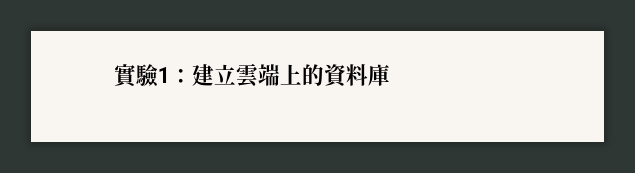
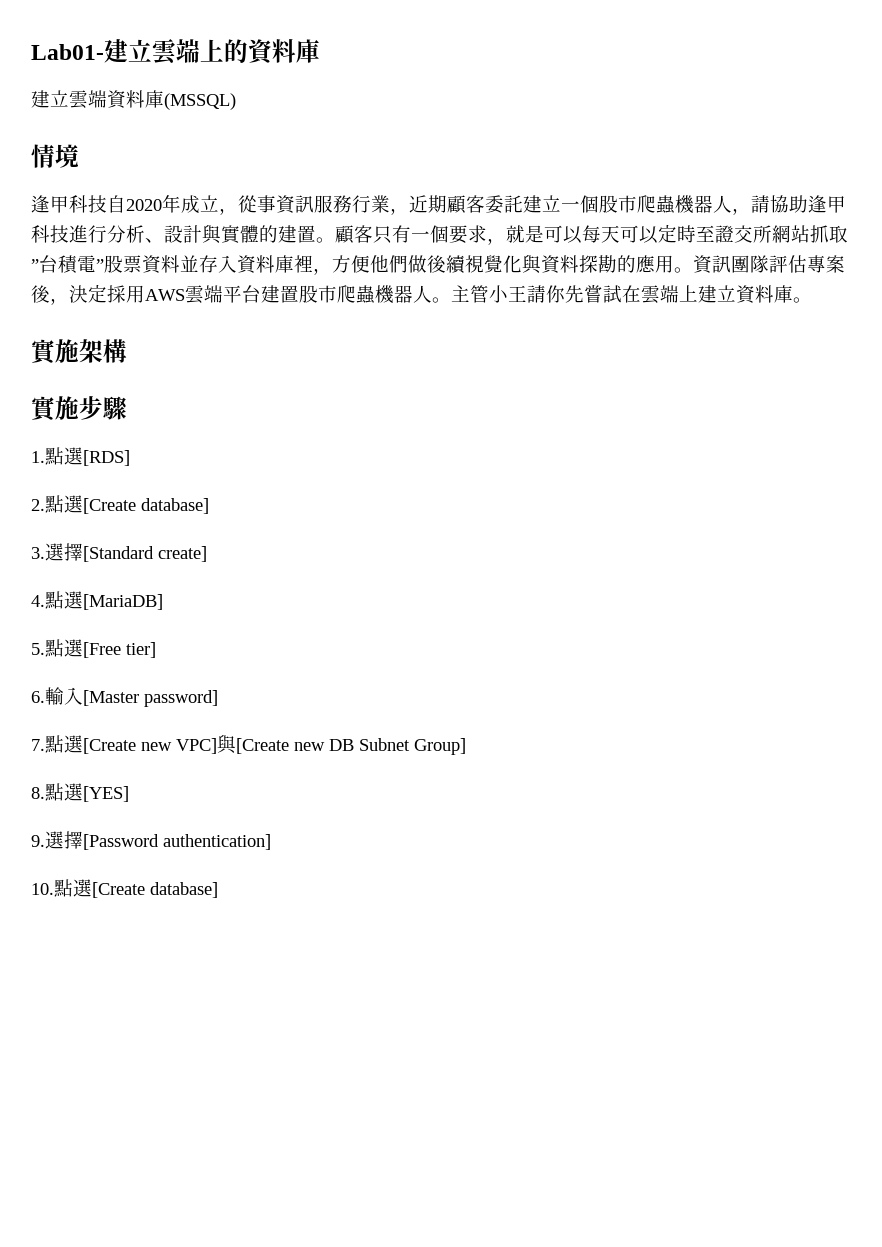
- 實驗1：建立雲端上的資料庫
+ Lab01-建立雲端上的資料庫
+ 建立雲端資料庫(MSSQL)
+ 情境
+ 逢甲科技自2020年成立，從事資訊服務行業，近期顧客委託建立一個股市爬蟲機器人，請協助逢甲科技進行分析、設計與實體的建置。顧客只有一個要求，就是可以每天可以定時至證交所網站抓取”台積電”股票資料並存入資料庫裡，方便他們做後續視覺化與資料探勘的應用。資訊團隊評估專案後，決定採用AWS雲端平台建置股市爬蟲機器人。主管小王請你先嘗試在雲端上建立資料庫。
+ 實施架構
+ 實施步驟
+ 1.點選[RDS]
+ 2.點選[Create database]
+ 3.選擇[Standard create]
+ 4.點選[MariaDB]
+ 5.點選[Free tier]
+ 6.輸入[Master password]
+ 7.點選[Create new VPC]與[Create new DB Subnet Group]
+ 8.點選[YES]
+ 9.選擇[Password authentication]
+ 10.點選[Create database]

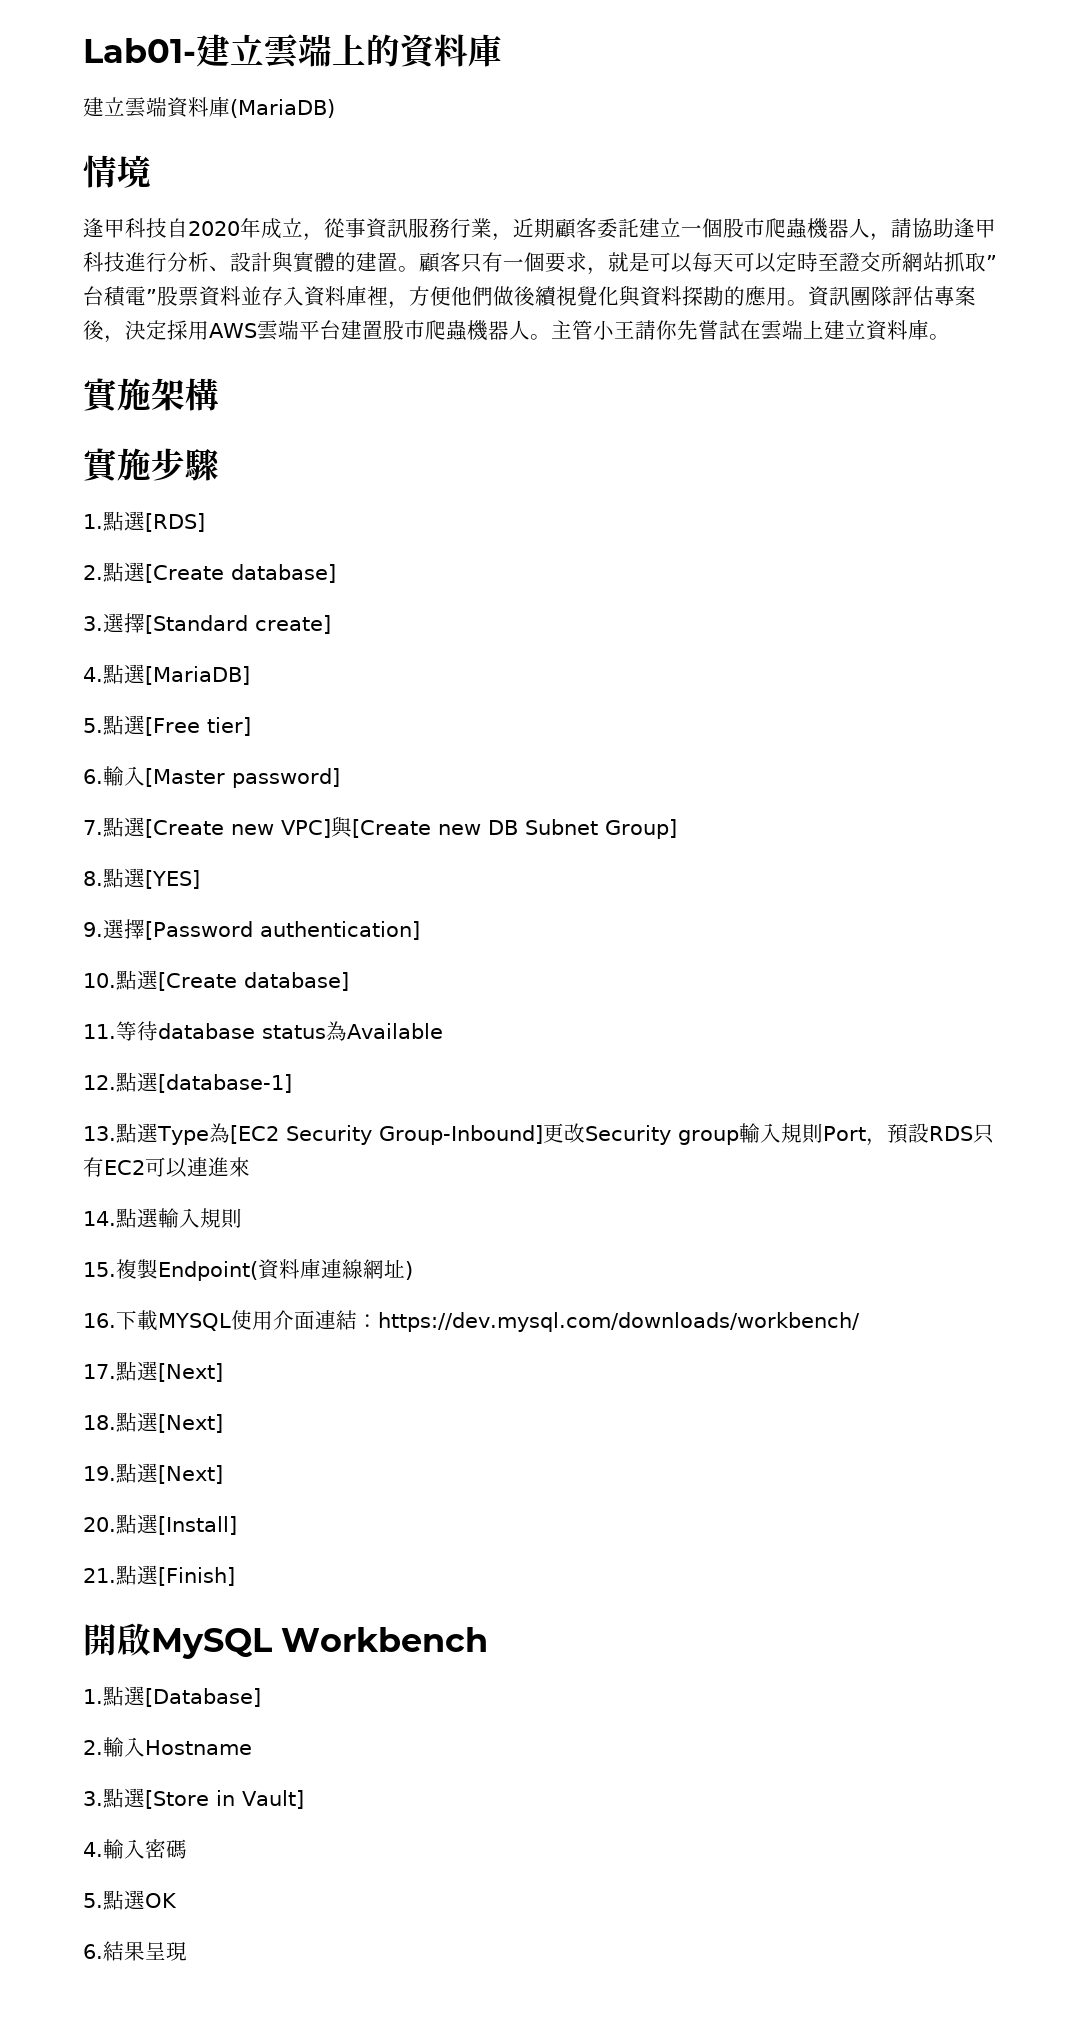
- 建立雲端資料庫(MSSQL)
+ 建立雲端資料庫(MariaDB)
+ 11.等待database status為Available
+ 12.點選[database-1]
+ 13.點選Type為[EC2 Security Group-Inbound]更改Security group輸入規則Port，預設RDS只有EC2可以連進來
+ 14.點選輸入規則
+ 15.複製Endpoint(資料庫連線網址)
+ 16.下載MYSQL使用介面連結：https://dev.mysql.com/downloads/workbench/
+ 17.點選[Next]
+ 18.點選[Next]
+ 19.點選[Next]
+ 20.點選[Install]
+ 21.點選[Finish]
+ 開啟MySQL Workbench
+ 1.點選[Database]
+ 2.輸入Hostname
+ 3.點選[Store in Vault]
+ 4.輸入密碼
+ 5.點選OK
+ 6.結果呈現

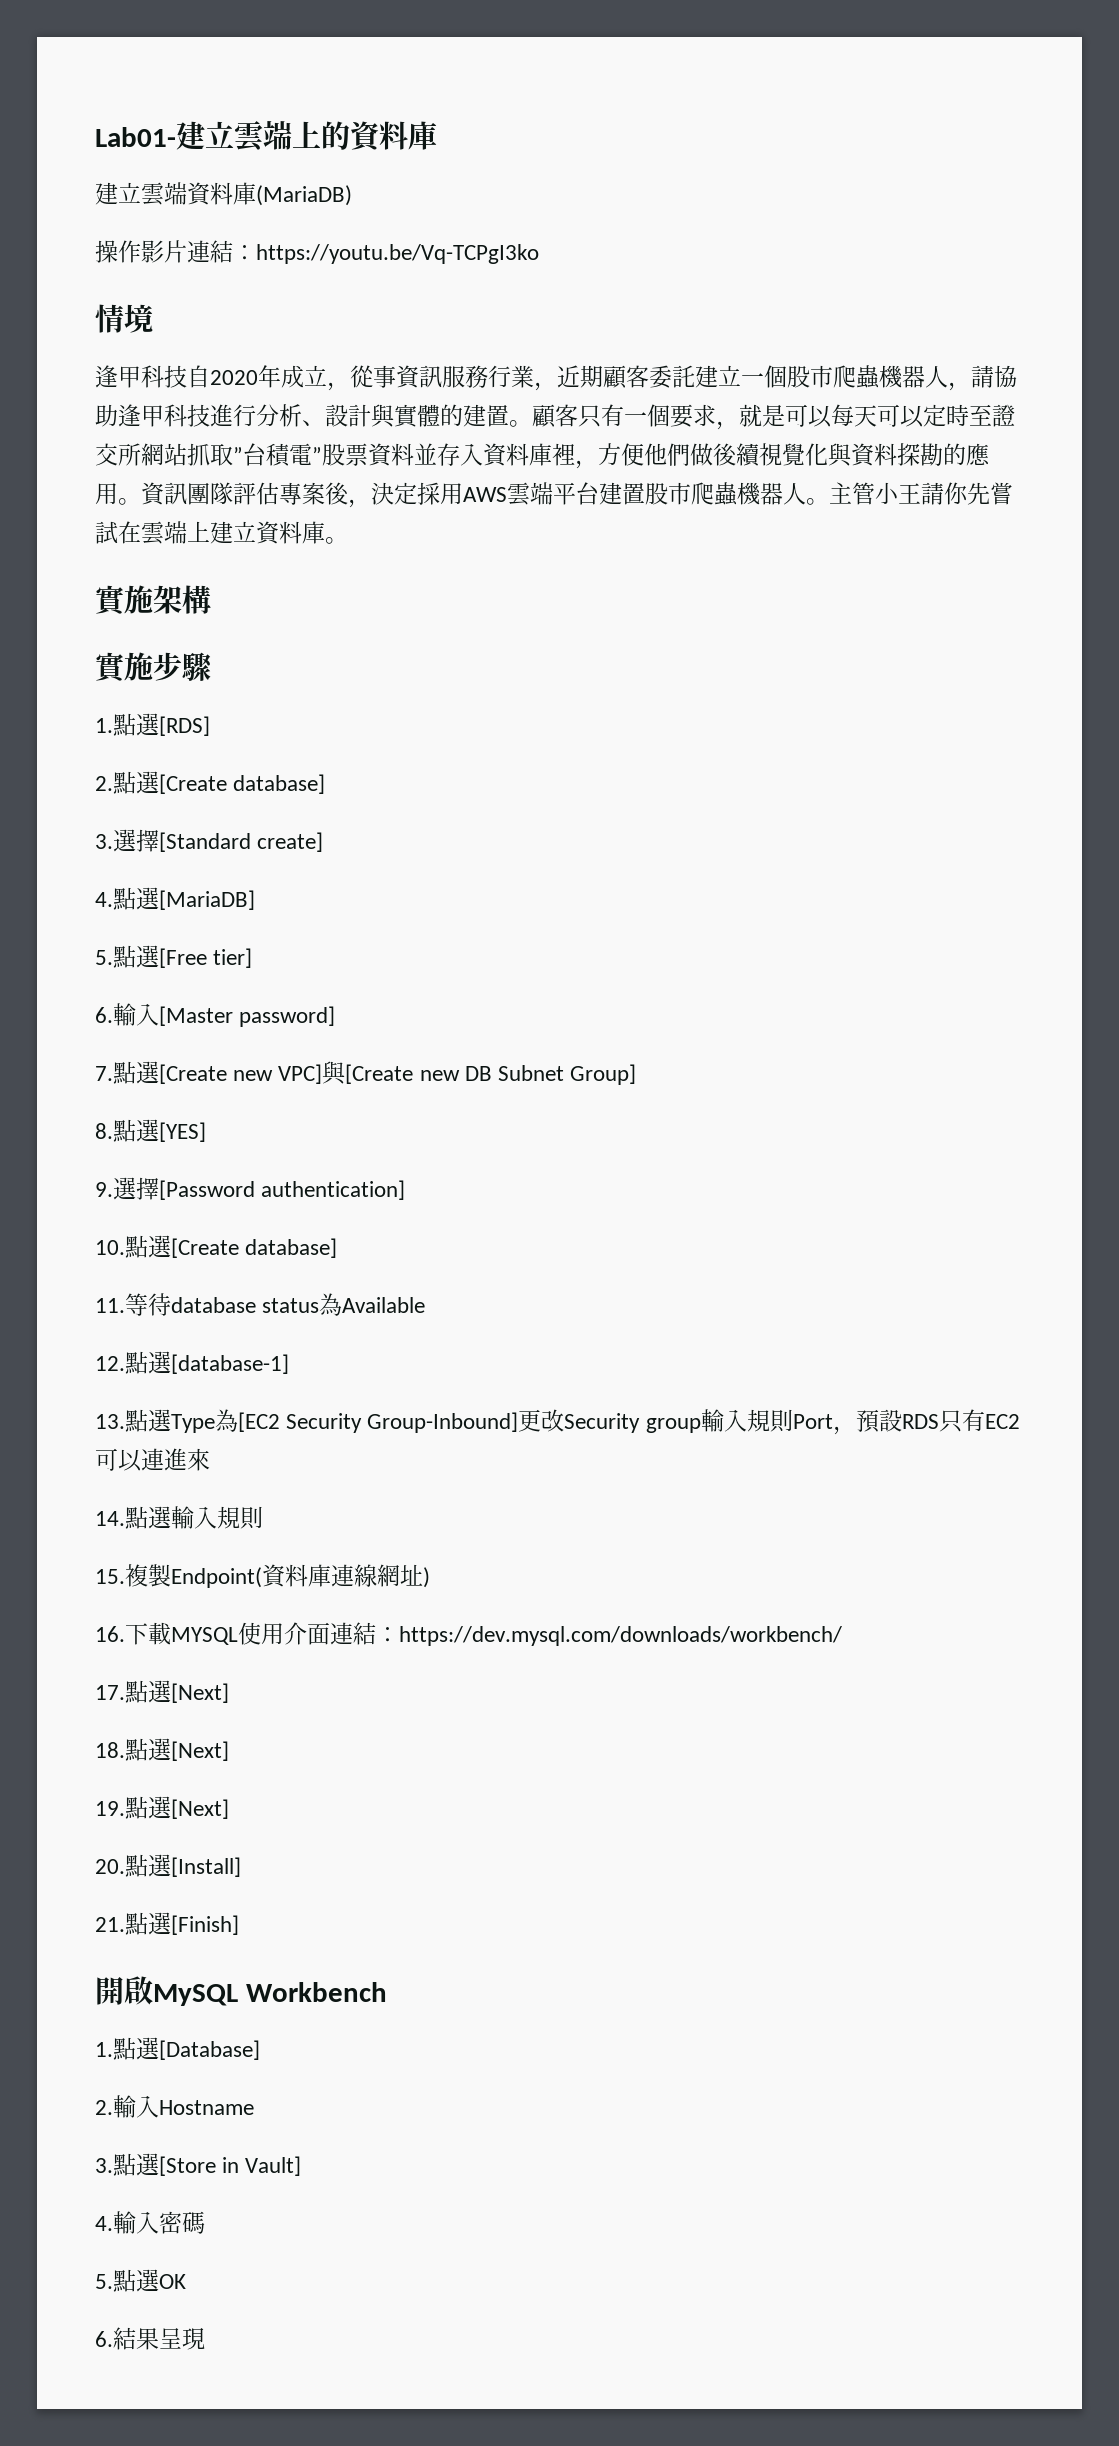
+ 操作影片連結：https://youtu.be/Vq-TCPgI3ko

